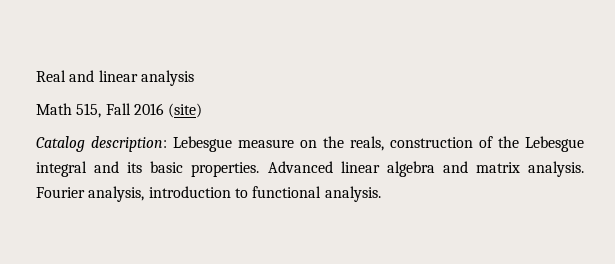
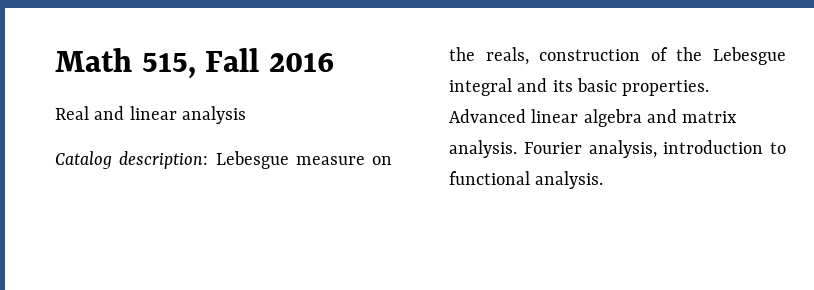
+ Math 515, Fall 2016
- Math 515, Fall 2016 (site)

